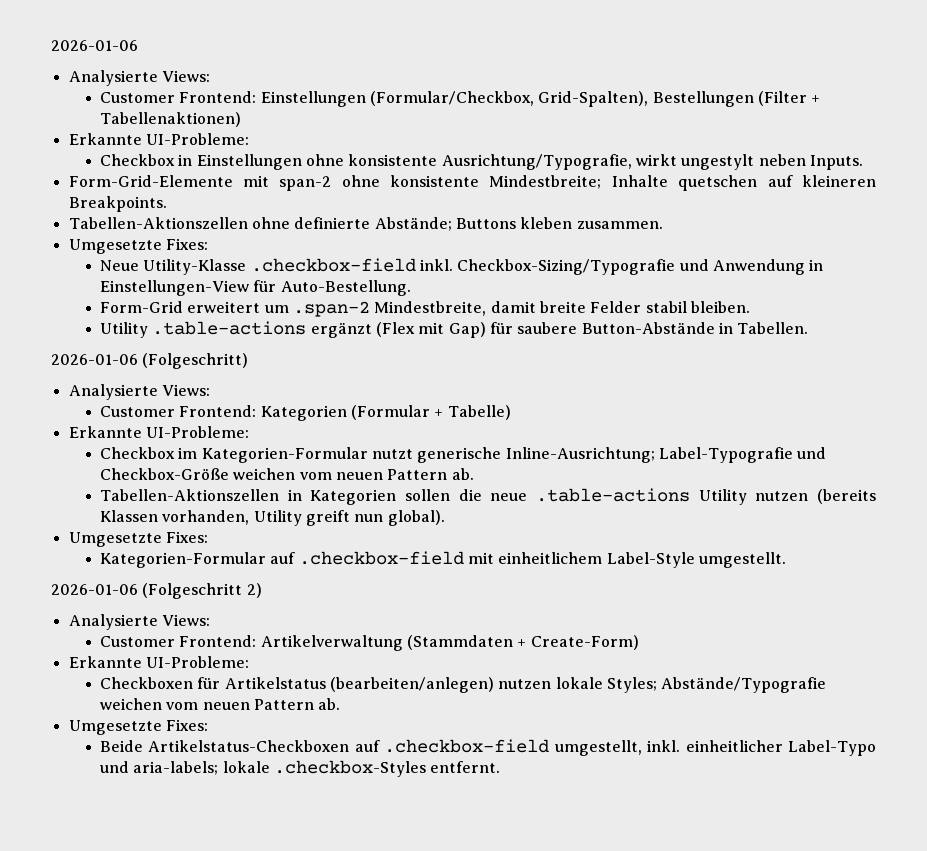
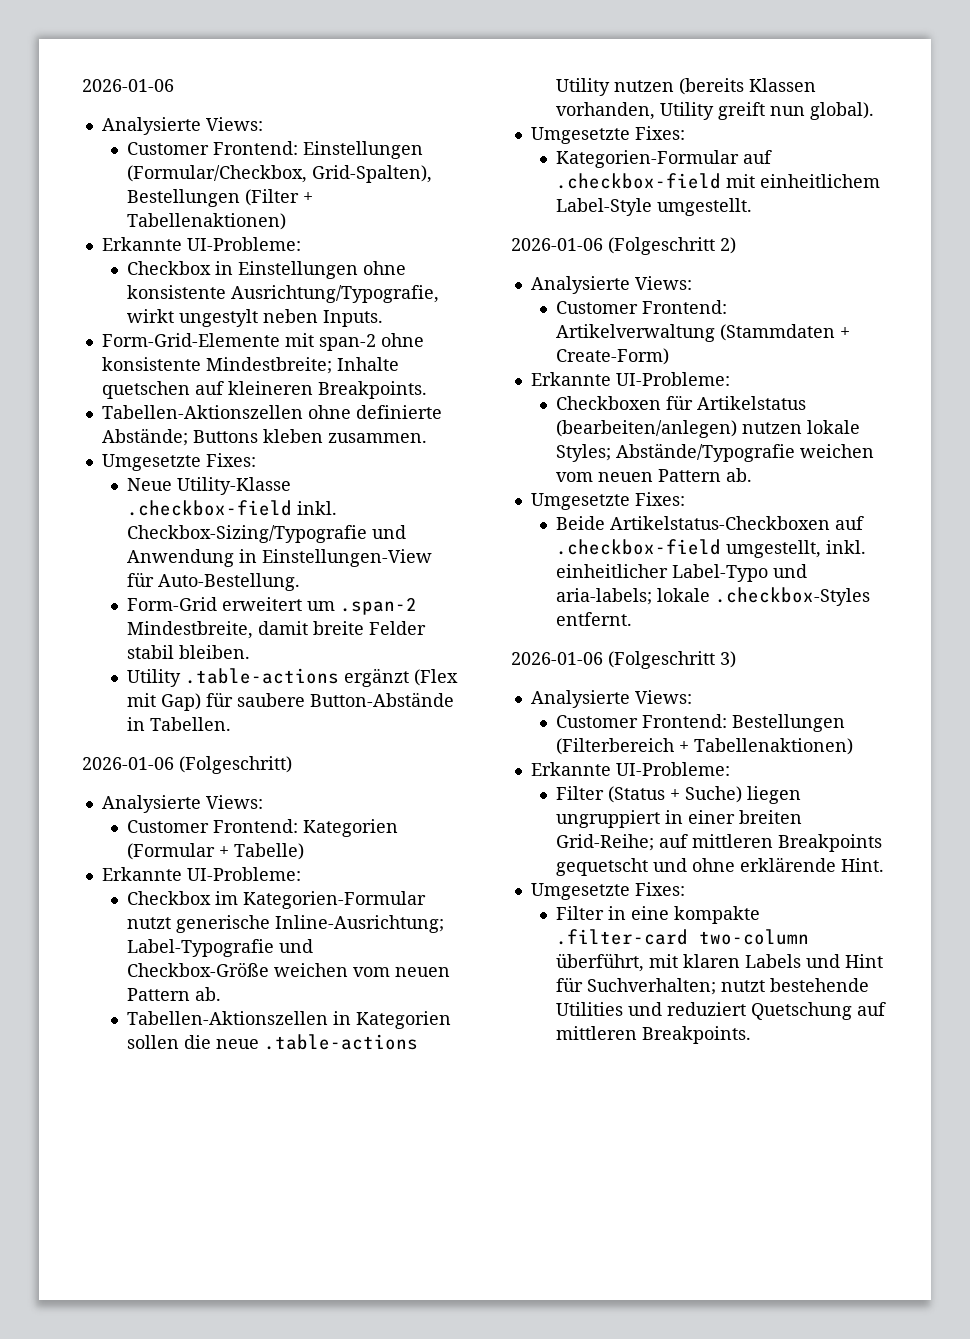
+ 2026-01-06 (Folgeschritt 3)
+ Analysierte Views:
+ Customer Frontend: Bestellungen (Filterbereich + Tabellenaktionen)
+ Erkannte UI-Probleme:
+ Filter (Status + Suche) liegen ungruppiert in einer breiten Grid-Reihe; auf mittleren Breakpoints gequetscht und ohne erklärende Hint.
+ Umgesetzte Fixes:
+ Filter in eine kompakte .filter-card two-column überführt, mit klaren Labels und Hint für Suchverhalten; nutzt bestehende Utilities und reduziert Quetschung auf mittleren Breakpoints.

